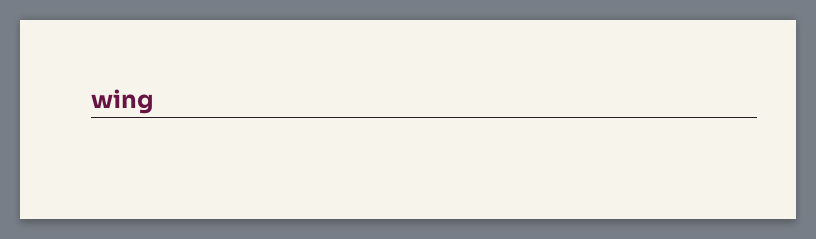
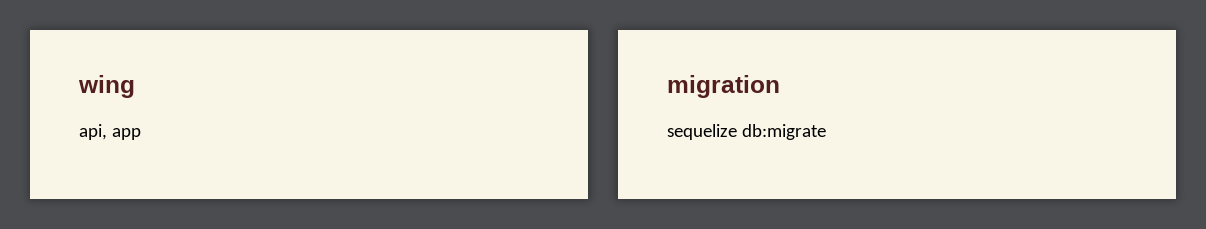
+ api, app
+ migration
+ sequelize db:migrate

